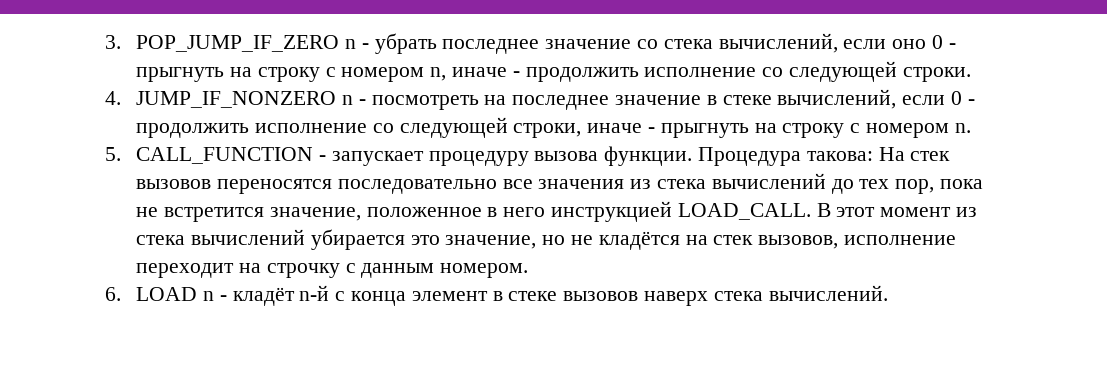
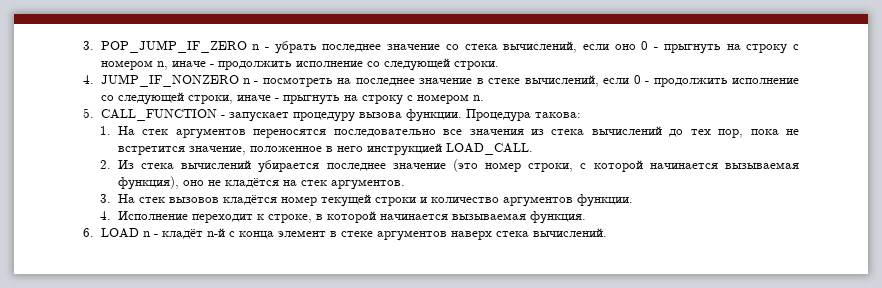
- Процедура такова: На стек вызовов переносятся последовательно все значения из стека вычислений до тех пор, пока не встретится значение, положенное в него инструкцией LOAD_CALL. В этот момент из стека вычислений убирается это значение, но не кладётся на стек вызовов, исполнение переходит на строчку с данным номером.
+ Процедура такова:
+ 1. На стек аргументов переносятся последовательно все значения из стека вычислений до тех пор, пока не встретится значение, положенное в него инструкцией LOAD_CALL.
+ 2. Из стека вычислений убирается последнее значение (это номер строки, с которой начинается вызываемая функция), оно не кладётся на стек аргументов.
+ 3. На стек вызовов кладётся номер текущей строки и количество аргументов функции.
+ 4. Исполнение переходит к строке, в которой начинается вызываемая функция.
- 6. LOAD n - кладёт n-й с конца элемент в стеке вызовов наверх стека вычислений.
+ 6. LOAD n - кладёт n-й с конца элемент в стеке аргументов наверх стека вычислений.

